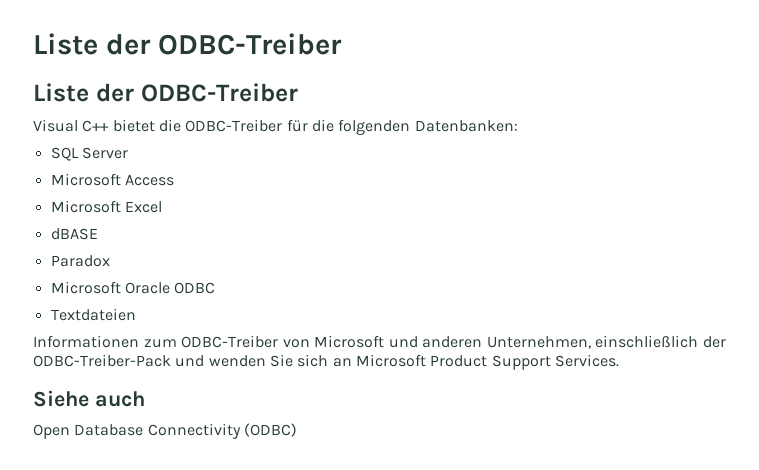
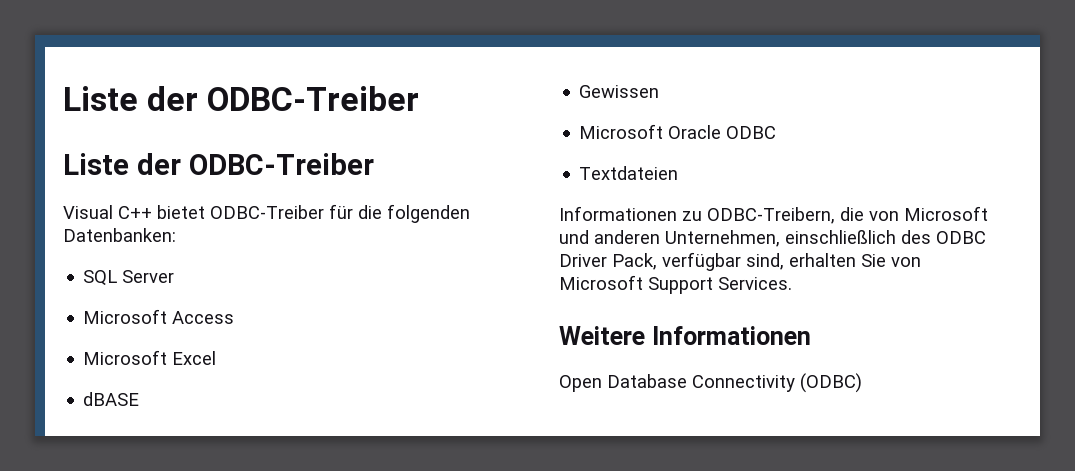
- Visual C++ bietet die ODBC-Treiber für die folgenden Datenbanken:
+ Visual C++ bietet ODBC-Treiber für die folgenden Datenbanken:
- Paradox
+ Gewissen
- Informationen zum ODBC-Treiber von Microsoft und anderen Unternehmen, einschließlich der ODBC-Treiber-Pack und wenden Sie sich an Microsoft Product Support Services.
+ Informationen zu ODBC-Treibern, die von Microsoft und anderen Unternehmen, einschließlich des ODBC Driver Pack, verfügbar sind, erhalten Sie von Microsoft Support Services.
- Siehe auch
+ Weitere Informationen

